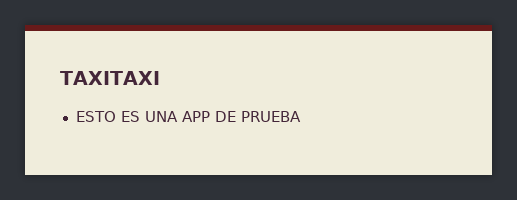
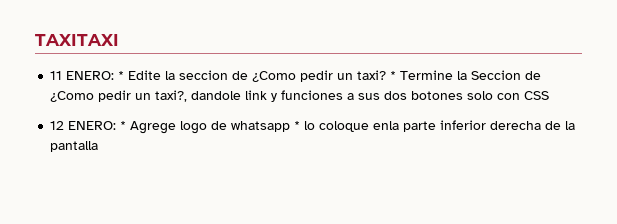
- ESTO ES UNA APP DE PRUEBA
+ 11 ENERO: * Edite la seccion de ¿Como pedir un taxi? * Termine la Seccion de ¿Como pedir un taxi?, dandole link y funciones a sus dos botones solo con CSS
+ 12 ENERO: * Agrege logo de whatsapp * lo coloque enla parte inferior derecha de la pantalla

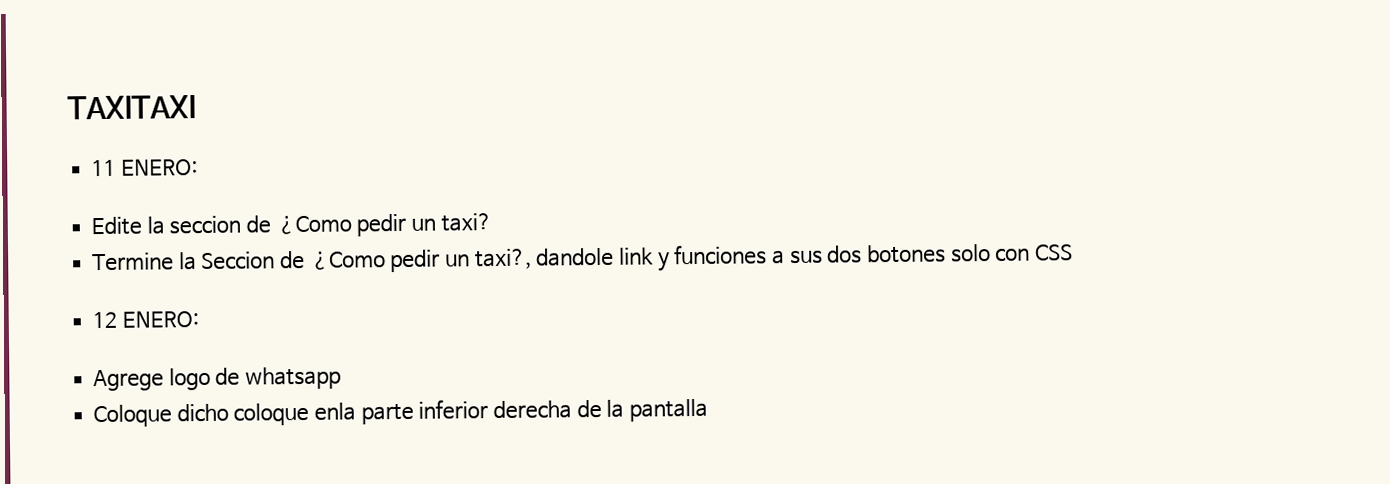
- 11 ENERO: * Edite la seccion de ¿Como pedir un taxi? * Termine la Seccion de ¿Como pedir un taxi?, dandole link y funciones a sus dos botones solo con CSS
+ 11 ENERO:
+ Edite la seccion de ¿Como pedir un taxi?
+ Termine la Seccion de ¿Como pedir un taxi?, dandole link y funciones a sus dos botones solo con CSS
- 12 ENERO: * Agrege logo de whatsapp * lo coloque enla parte inferior derecha de la pantalla
+ 12 ENERO:
+ Agrege logo de whatsapp
+ Coloque dicho coloque enla parte inferior derecha de la pantalla

